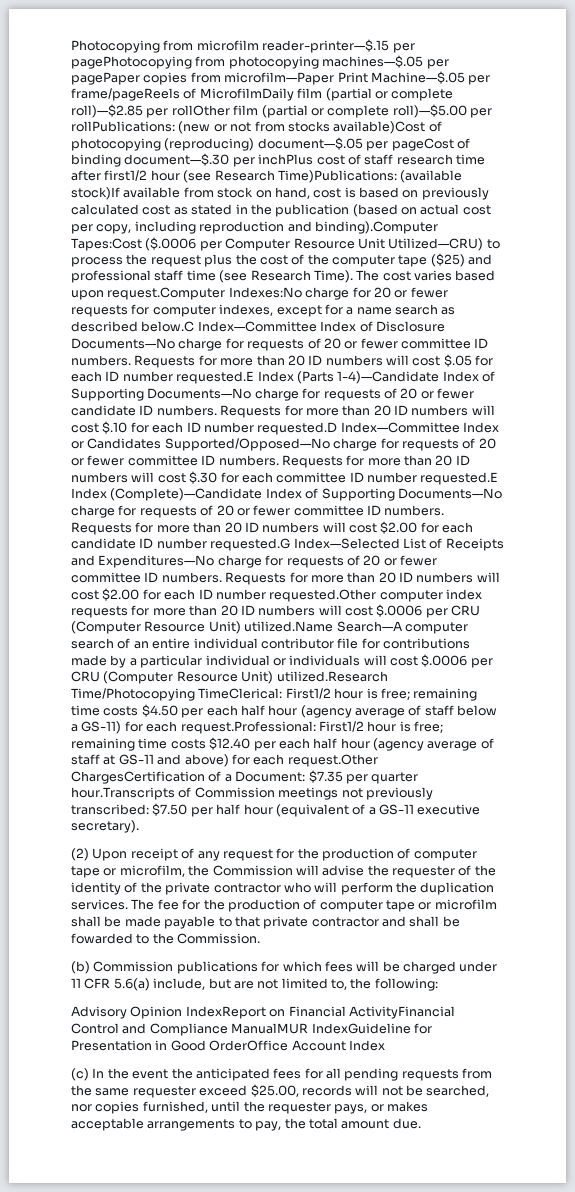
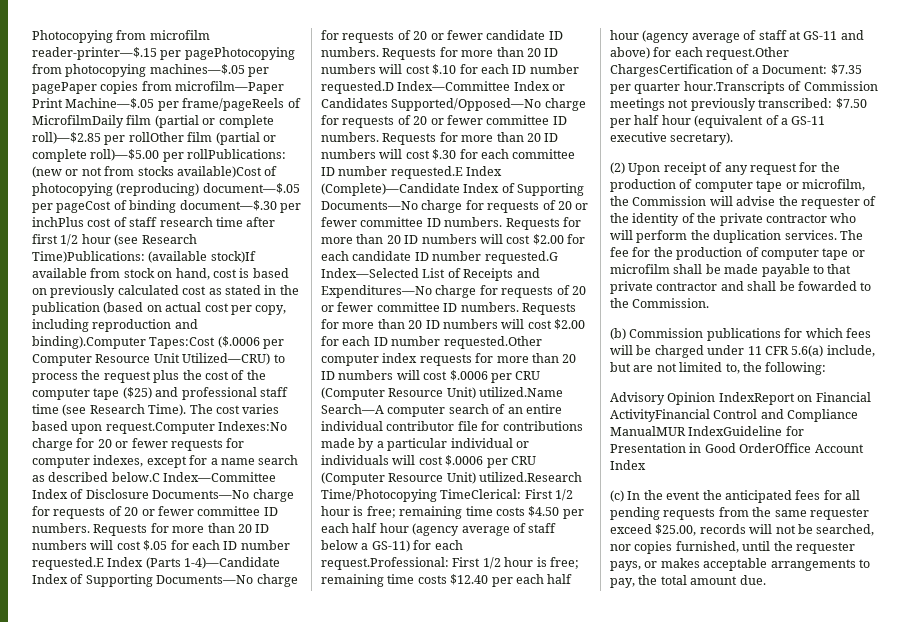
- (new or not from stocks available)Cost of photocopying (reproducing) document—$.05 per pageCost of binding document—$.30 per inchPlus cost of staff research time after first1/2 hour (see Research Time)Publications:
+ (new or not from stocks available)Cost of photocopying (reproducing) document—$.05 per pageCost of binding document—$.30 per inchPlus cost of staff research time after first 1/2 hour (see Research Time)Publications:
- Requests for more than 20 ID numbers will cost $2.00 for each ID number requested.Other computer index requests for more than 20 ID numbers will cost $.0006 per CRU (Computer Resource Unit) utilized.Name Search—A computer search of an entire individual contributor file for contributions made by a particular individual or individuals will cost $.0006 per CRU (Computer Resource Unit) utilized.Research Time/Photocopying TimeClerical: First1/2 hour is free;
+ Requests for more than 20 ID numbers will cost $2.00 for each ID number requested.Other computer index requests for more than 20 ID numbers will cost $.0006 per CRU (Computer Resource Unit) utilized.Name Search—A computer search of an entire individual contributor file for contributions made by a particular individual or individuals will cost $.0006 per CRU (Computer Resource Unit) utilized.Research Time/Photocopying TimeClerical: First 1/2 hour is free;
- remaining time costs $4.50 per each half hour (agency average of staff below a GS-11) for each request.Professional: First1/2 hour is free;
+ remaining time costs $4.50 per each half hour (agency average of staff below a GS-11) for each request.Professional: First 1/2 hour is free;

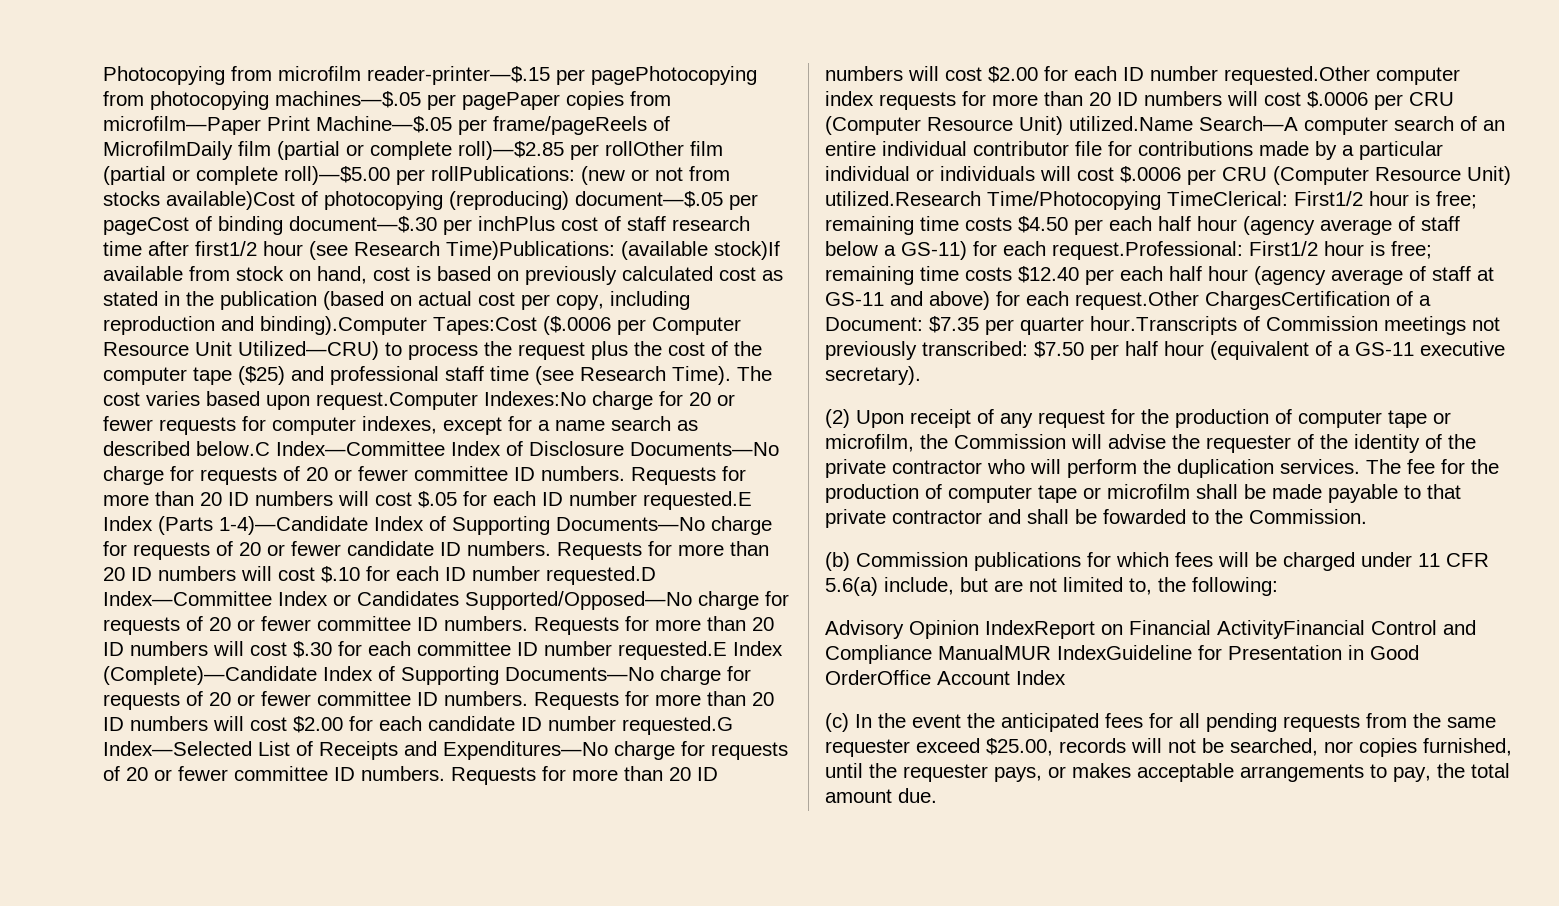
- (new or not from stocks available)Cost of photocopying (reproducing) document—$.05 per pageCost of binding document—$.30 per inchPlus cost of staff research time after first 1/2 hour (see Research Time)Publications:
+ (new or not from stocks available)Cost of photocopying (reproducing) document—$.05 per pageCost of binding document—$.30 per inchPlus cost of staff research time after first1/2 hour (see Research Time)Publications:
- Requests for more than 20 ID numbers will cost $2.00 for each ID number requested.Other computer index requests for more than 20 ID numbers will cost $.0006 per CRU (Computer Resource Unit) utilized.Name Search—A computer search of an entire individual contributor file for contributions made by a particular individual or individuals will cost $.0006 per CRU (Computer Resource Unit) utilized.Research Time/Photocopying TimeClerical: First 1/2 hour is free;
+ Requests for more than 20 ID numbers will cost $2.00 for each ID number requested.Other computer index requests for more than 20 ID numbers will cost $.0006 per CRU (Computer Resource Unit) utilized.Name Search—A computer search of an entire individual contributor file for contributions made by a particular individual or individuals will cost $.0006 per CRU (Computer Resource Unit) utilized.Research Time/Photocopying TimeClerical: First1/2 hour is free;
- remaining time costs $4.50 per each half hour (agency average of staff below a GS-11) for each request.Professional: First 1/2 hour is free;
+ remaining time costs $4.50 per each half hour (agency average of staff below a GS-11) for each request.Professional: First1/2 hour is free;

